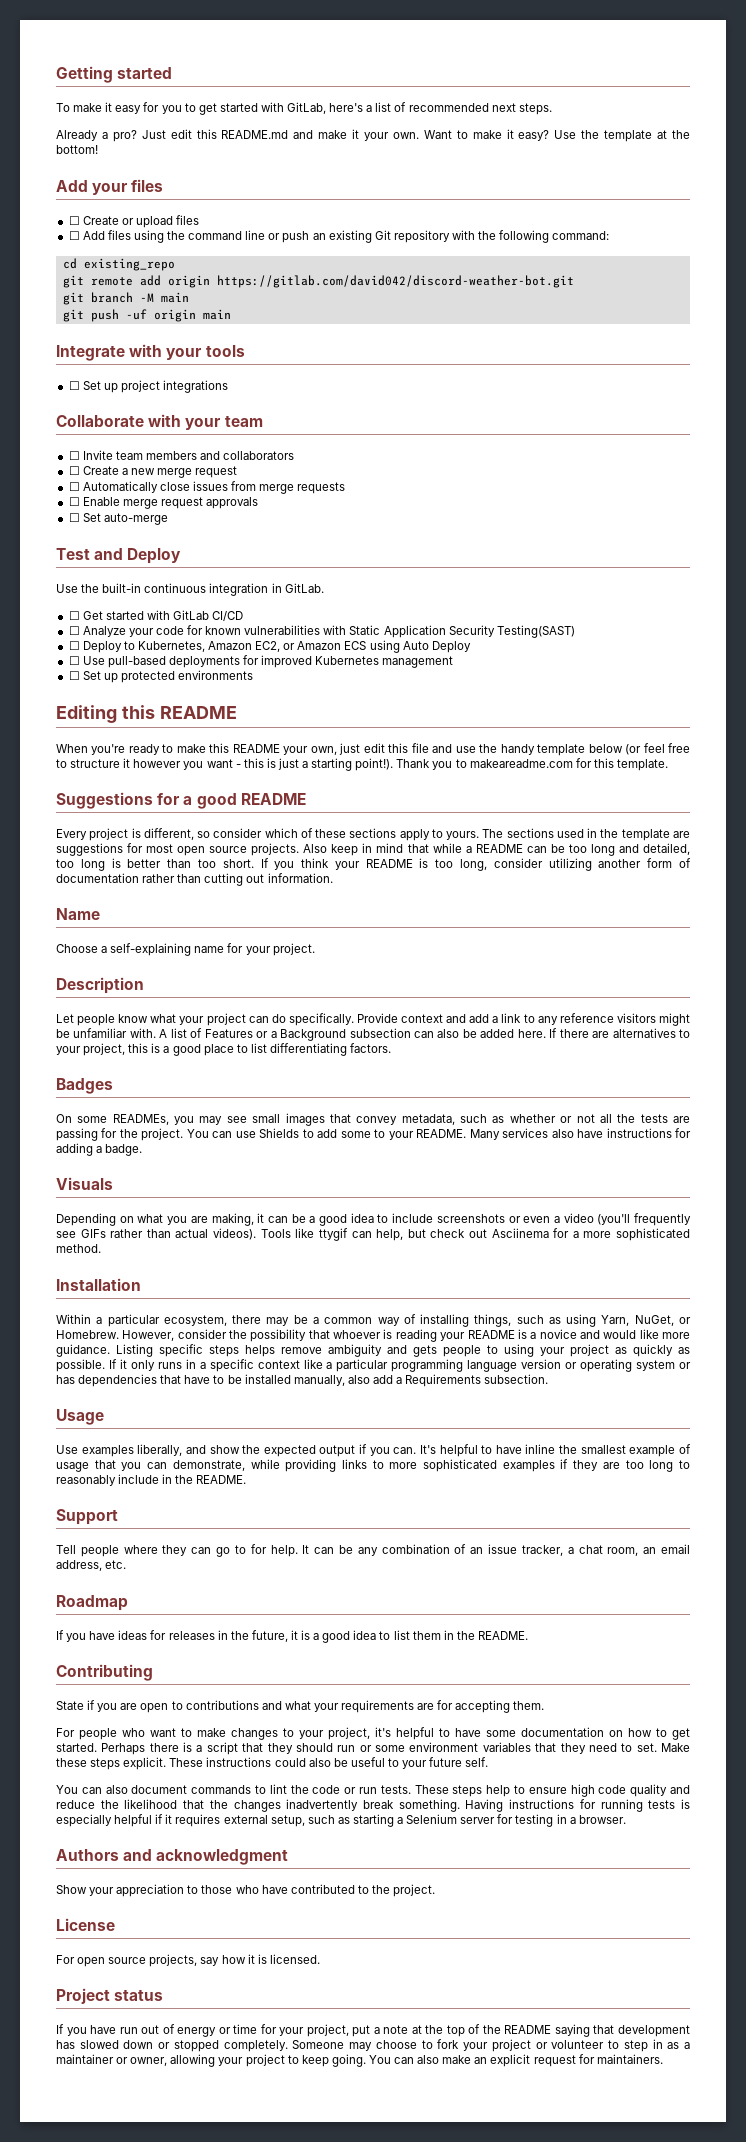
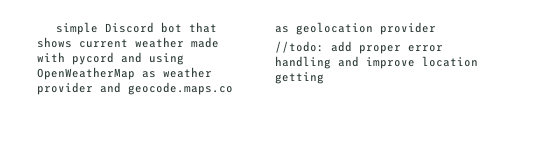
- Getting started
- To make it easy for you to get started with GitLab, here's a list of recommended next steps.
- Already a pro? Just edit this README.md and make it your own. Want to make it easy? Use the template at the bottom!
- Add your files
- ☐ Create or upload files
- ☐ Add files using the command line or push an existing Git repository with the following command:
- cd existing_repo
- git remote add origin https://gitlab.com/david042/discord-weather-bot.git
- git branch -M main
- git push -uf origin main
- Integrate with your tools
- ☐ Set up project integrations
- Collaborate with your team
- ☐ Invite team members and collaborators
- ☐ Create a new merge request
- ☐ Automatically close issues from merge requests
- ☐ Enable merge request approvals
- ☐ Set auto-merge
- Test and Deploy
- Use the built-in continuous integration in GitLab.
- ☐ Get started with GitLab CI/CD
- ☐ Analyze your code for known vulnerabilities with Static Application Security Testing(SAST)
- ☐ Deploy to Kubernetes, Amazon EC2, or Amazon ECS using Auto Deploy
- ☐ Use pull-based deployments for improved Kubernetes management
- ☐ Set up protected environments
- Editing this README
- When you're ready to make this README your own, just edit this file and use the handy template below (or feel free to structure it however you want - this is just a starting point!). Thank you to makeareadme.com for this template.
- Suggestions for a good README
- Every project is different, so consider which of these sections apply to yours. The sections used in the template are suggestions for most open source projects. Also keep in mind that while a README can be too long and detailed, too long is better than too short. If you think your README is too long, consider utilizing another form of documentation rather than cutting out information.
- Name
- Choose a self-explaining name for your project.
- Description
- Let people know what your project can do specifically. Provide context and add a link to any reference visitors might be unfamiliar with. A list of Features or a Background subsection can also be added here. If there are alternatives to your project, this is a good place to list differentiating factors.
- Badges
- On some READMEs, you may see small images that convey metadata, such as whether or not all the tests are passing for the project. You can use Shields to add some to your README. Many services also have instructions for adding a badge.
- Visuals
- Depending on what you are making, it can be a good idea to include screenshots or even a video (you'll frequently see GIFs rather than actual videos). Tools like ttygif can help, but check out Asciinema for a more sophisticated method.
- Installation
- Within a particular ecosystem, there may be a common way of installing things, such as using Yarn, NuGet, or Homebrew. However, consider the possibility that whoever is reading your README is a novice and would like more guidance. Listing specific steps helps remove ambiguity and gets people to using your project as quickly as possible. If it only runs in a specific context like a particular programming language version or operating system or has dependencies that have to be installed manually, also add a Requirements subsection.
- Usage
- Use examples liberally, and show the expected output if you can. It's helpful to have inline the smallest example of usage that you can demonstrate, while providing links to more sophisticated examples if they are too long to reasonably include in the README.
- Support
- Tell people where they can go to for help. It can be any combination of an issue tracker, a chat room, an email address, etc.
- Roadmap
- If you have ideas for releases in the future, it is a good idea to list them in the README.
- Contributing
- State if you are open to contributions and what your requirements are for accepting them.
- For people who want to make changes to your project, it's helpful to have some documentation on how to get started. Perhaps there is a script that they should run or some environment variables that they need to set. Make these steps explicit. These instructions could also be useful to your future self.
- You can also document commands to lint the code or run tests. These steps help to ensure high code quality and reduce the likelihood that the changes inadvertently break something. Having instructions for running tests is especially helpful if it requires external setup, such as starting a Selenium server for testing in a browser.
- Authors and acknowledgment
- Show your appreciation to those who have contributed to the project.
- License
- For open source projects, say how it is licensed.
- Project status
- If you have run out of energy or time for your project, put a note at the top of the README saying that development has slowed down or stopped completely. Someone may choose to fork your project or volunteer to step in as a maintainer or owner, allowing your project to keep going. You can also make an explicit request for maintainers.
+ simple Discord bot that shows current weather made with pycord and using OpenWeatherMap as weather provider and geocode.maps.co as geolocation provider
+ //todo: add proper error handling and improve location getting

